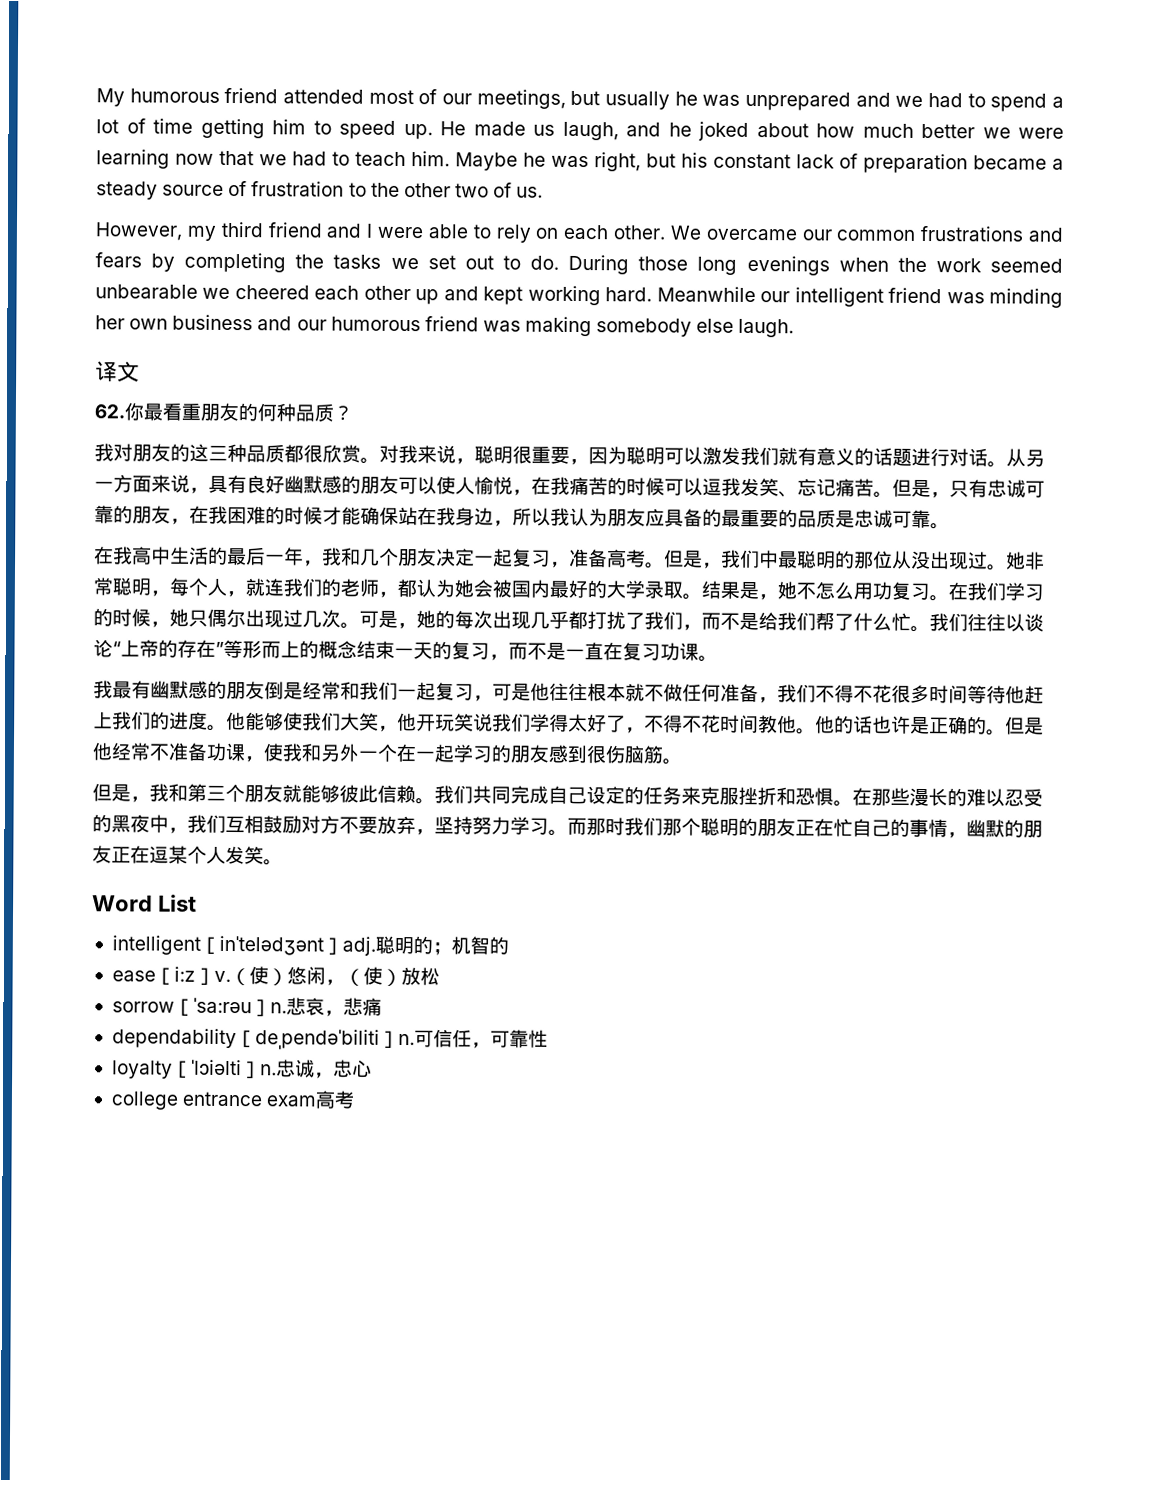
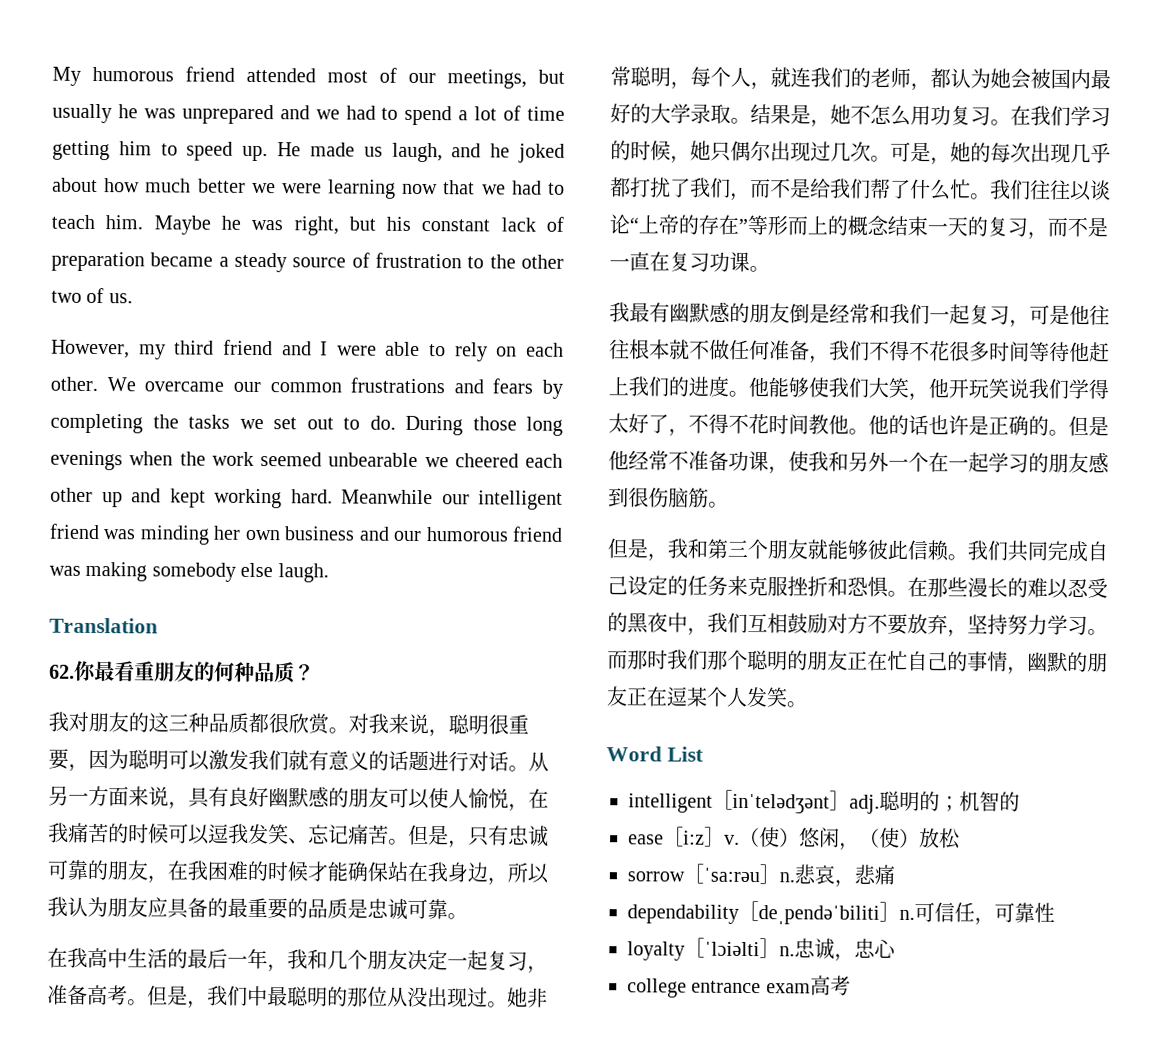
- 译文
+ Translation

